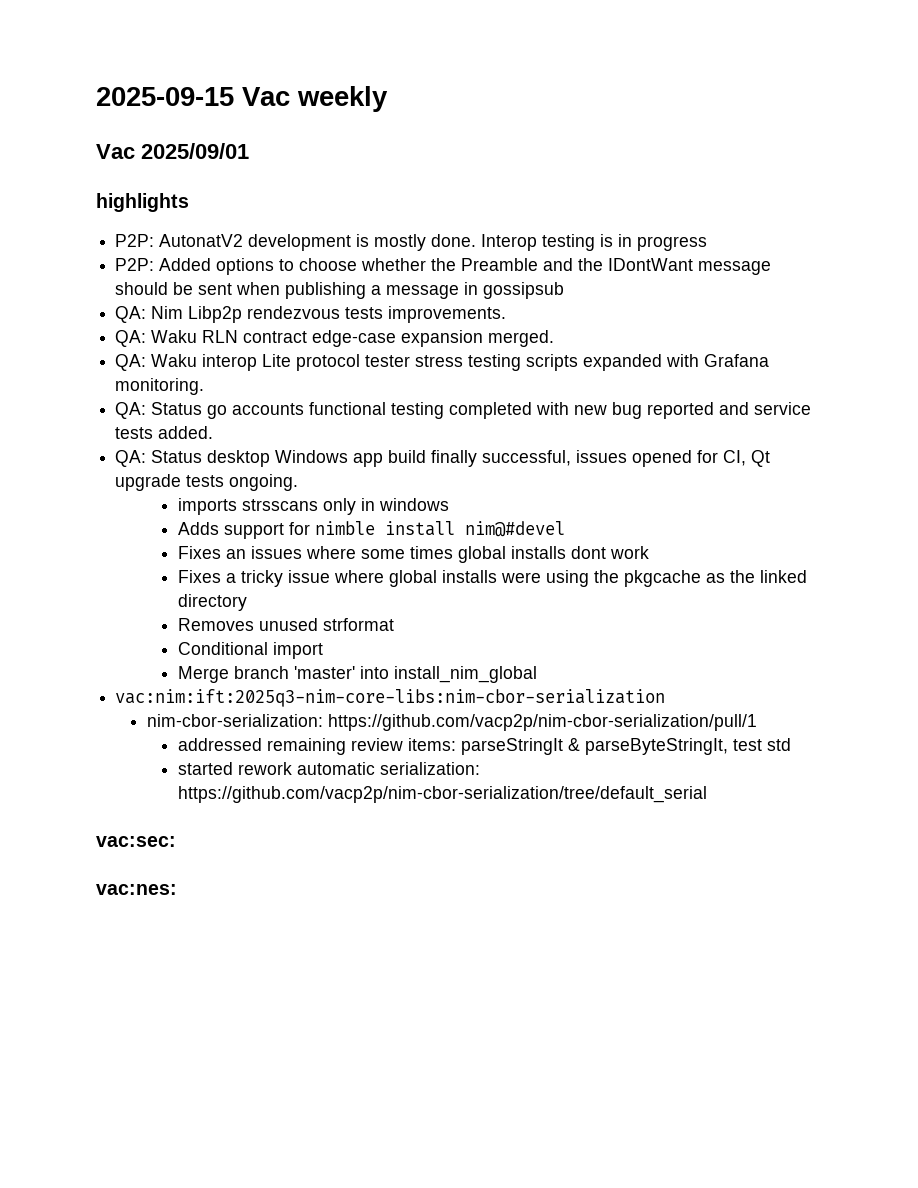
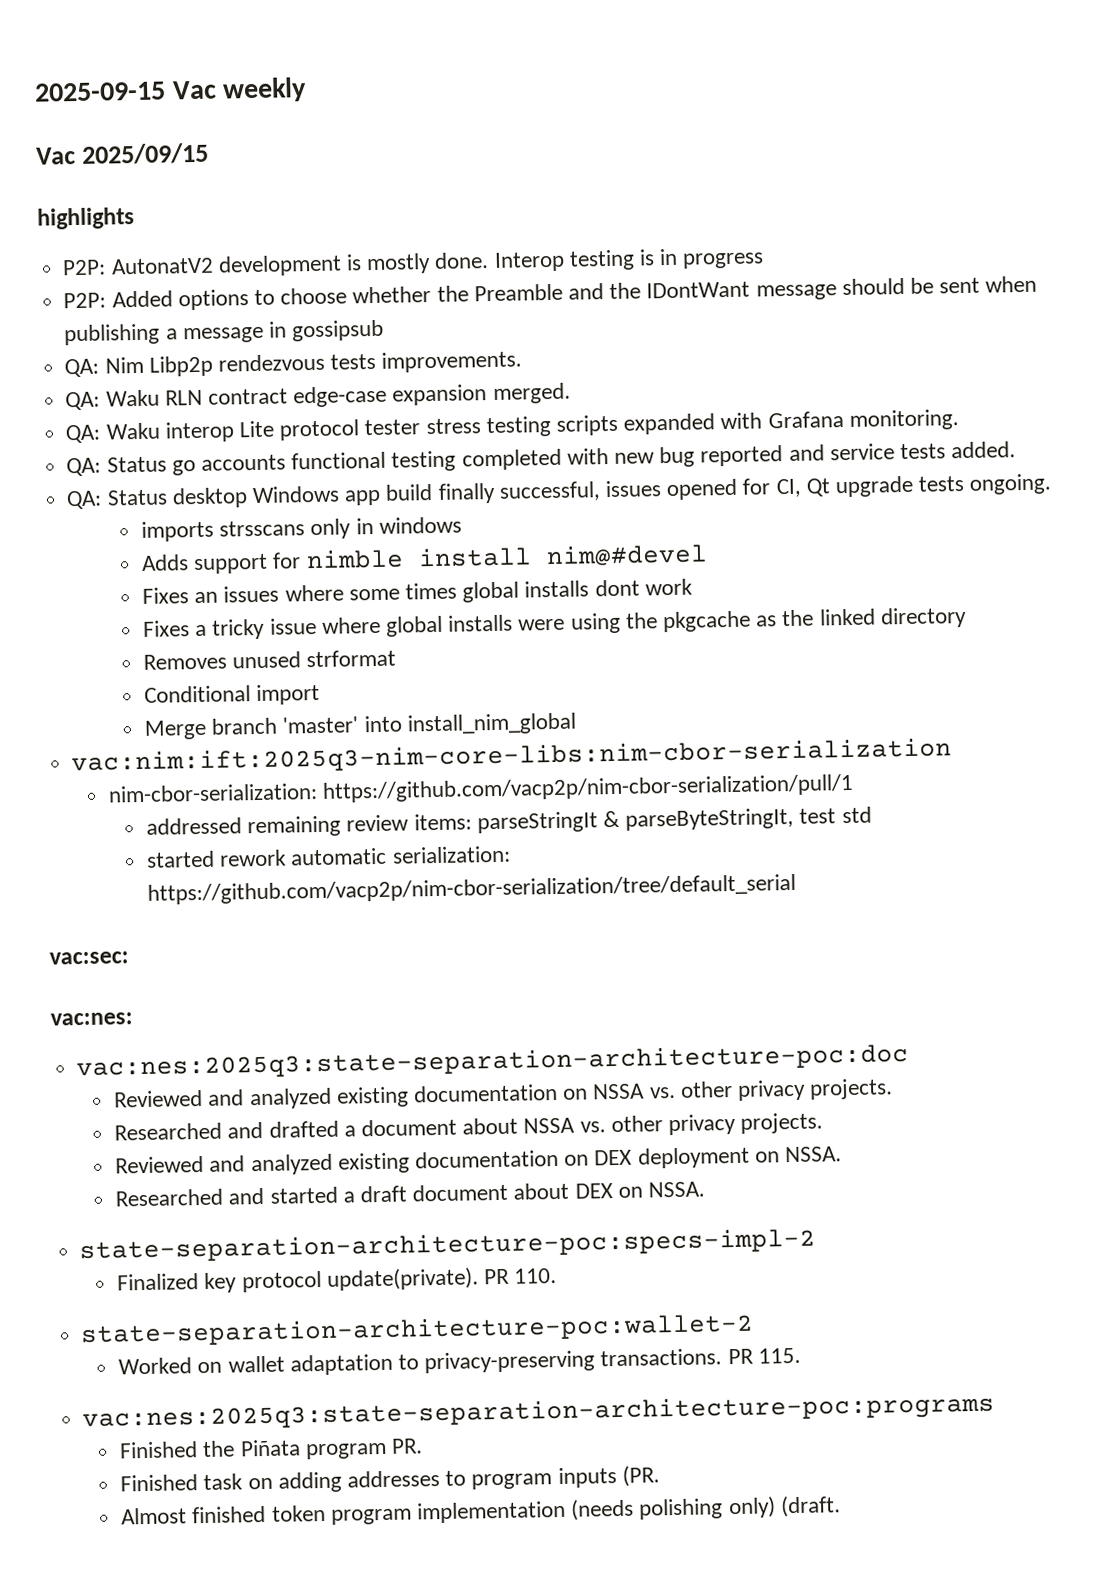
- Vac 2025/09/01
+ Vac 2025/09/15
+ vac:nes:2025q3:state-separation-architecture-poc:doc
+ Reviewed and analyzed existing documentation on NSSA vs. other privacy projects.
+ Researched and drafted a document about NSSA vs. other privacy projects.
+ Reviewed and analyzed existing documentation on DEX deployment on NSSA.
+ Researched and started a draft document about DEX on NSSA.
+ state-separation-architecture-poc:specs-impl-2
+ Finalized key protocol update(private). PR 110.
+ state-separation-architecture-poc:wallet-2
+ Worked on wallet adaptation to privacy-preserving transactions. PR 115.
+ vac:nes:2025q3:state-separation-architecture-poc:programs
+ Finished the Piñata program PR.
+ Finished task on adding addresses to program inputs (PR.
+ Almost finished token program implementation (needs polishing only) (draft.

